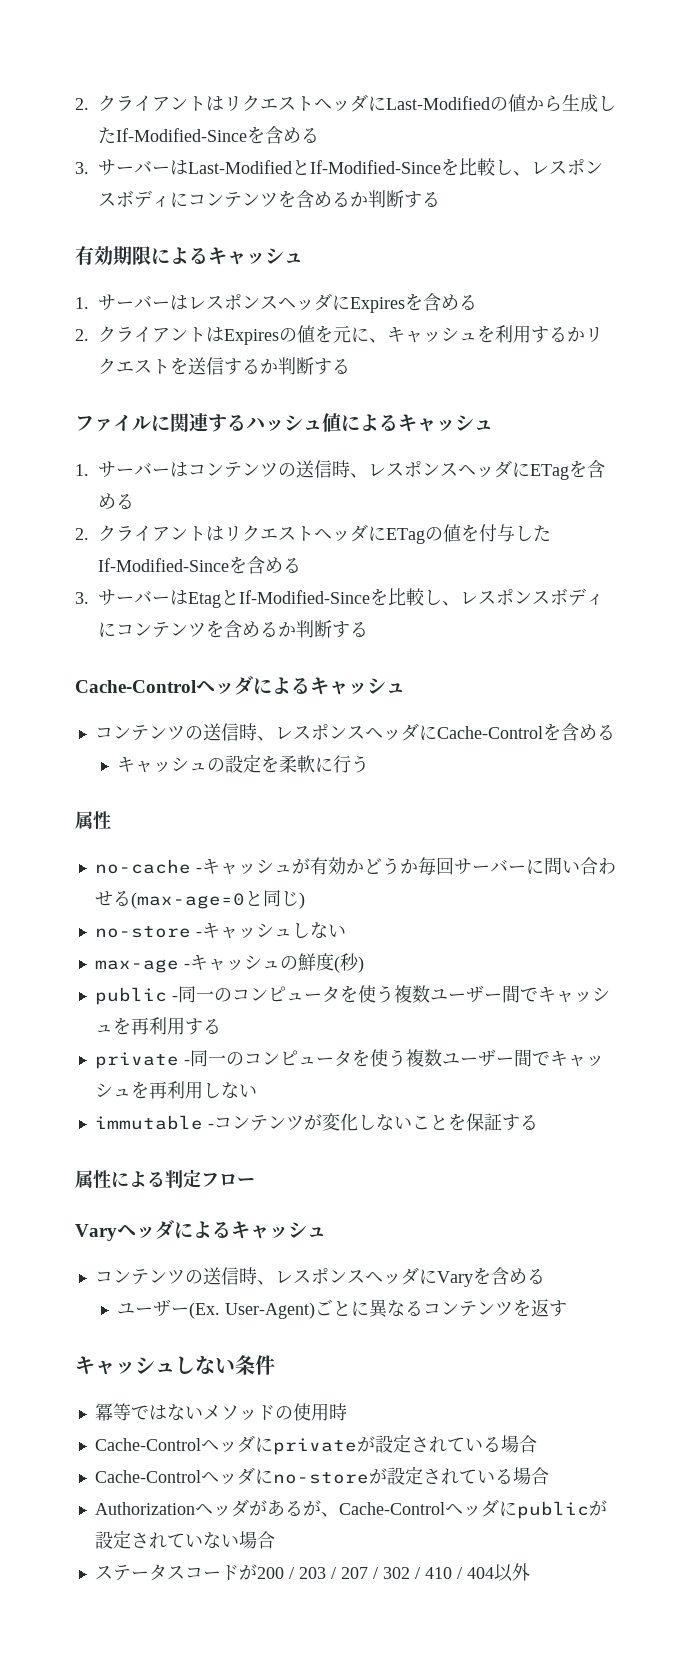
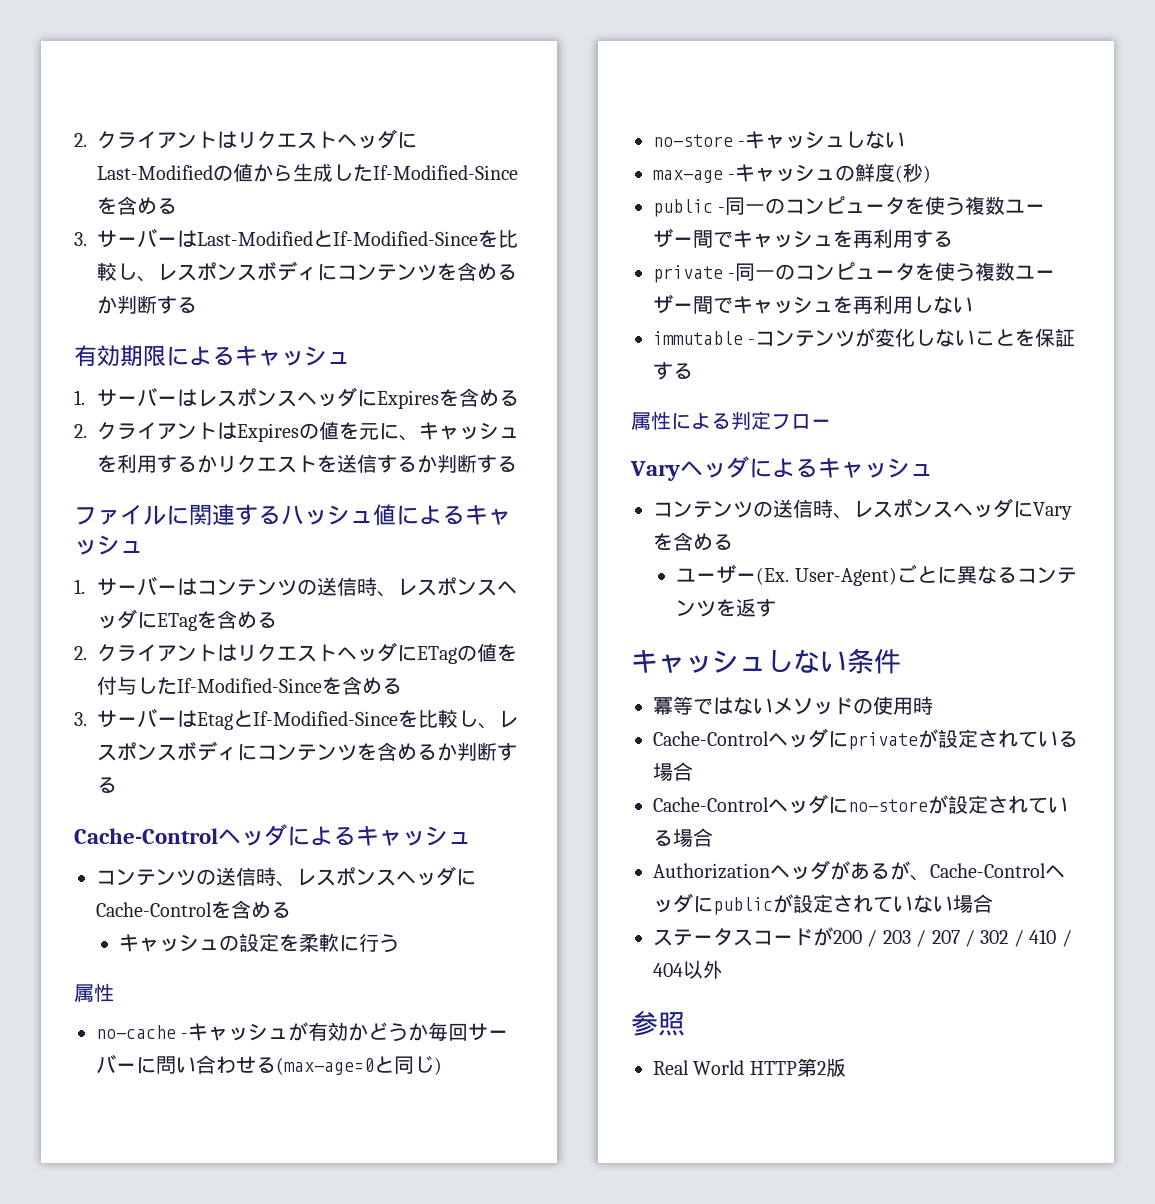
+ 参照
+ Real World HTTP第2版

